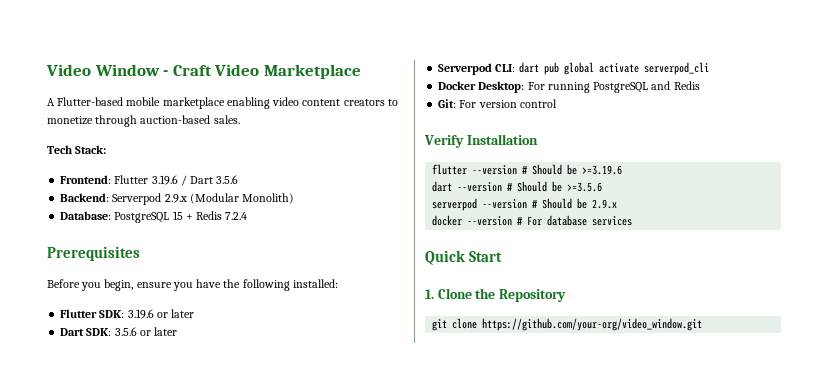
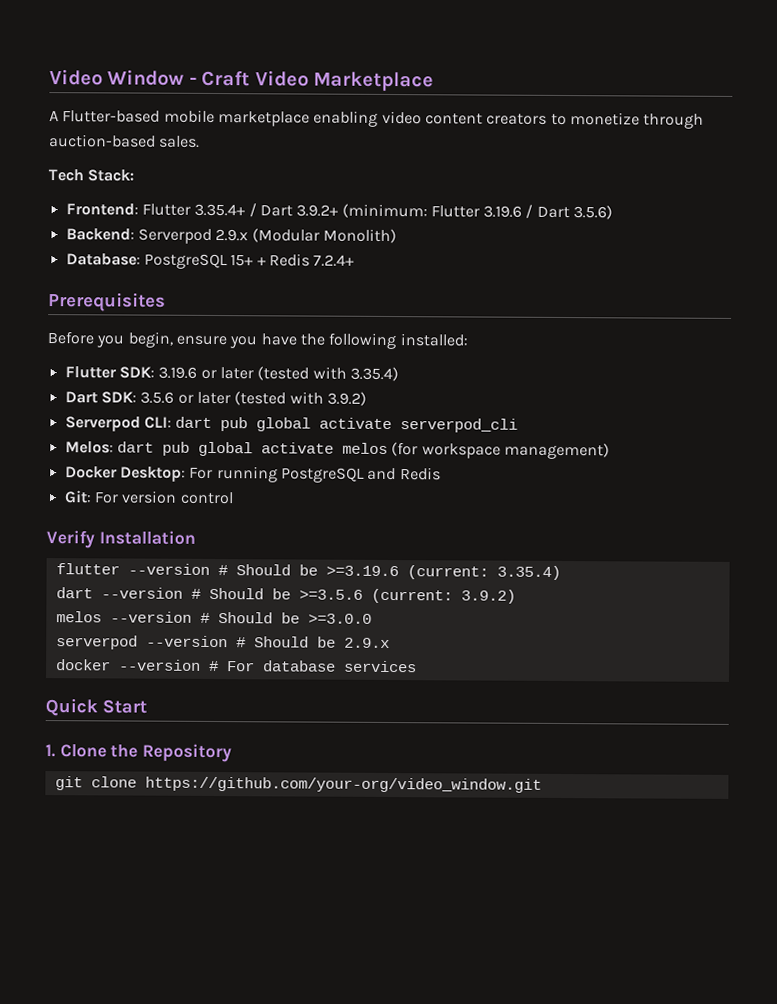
- Frontend: Flutter 3.19.6 / Dart 3.5.6
+ Frontend: Flutter 3.35.4+ / Dart 3.9.2+ (minimum: Flutter 3.19.6 / Dart 3.5.6)
- Database: PostgreSQL 15 + Redis 7.2.4
+ Database: PostgreSQL 15+ + Redis 7.2.4+
- Flutter SDK: 3.19.6 or later
+ Flutter SDK: 3.19.6 or later (tested with 3.35.4)
- Dart SDK: 3.5.6 or later
+ Dart SDK: 3.5.6 or later (tested with 3.9.2)
+ Melos: dart pub global activate melos (for workspace management)
- flutter --version # Should be >=3.19.6
+ flutter --version # Should be >=3.19.6 (current: 3.35.4)
- dart --version # Should be >=3.5.6
+ dart --version # Should be >=3.5.6 (current: 3.9.2)
+ melos --version # Should be >=3.0.0

